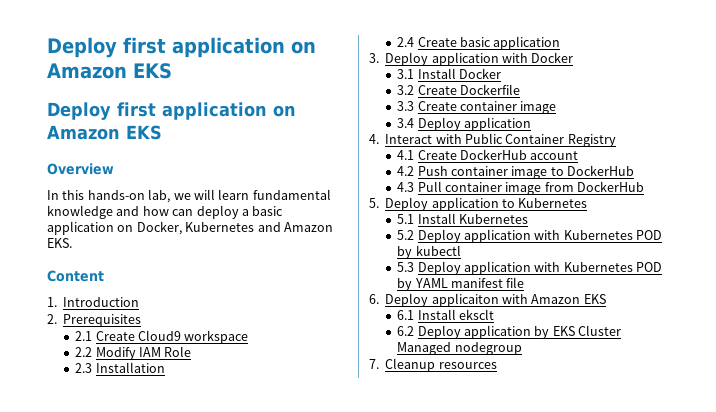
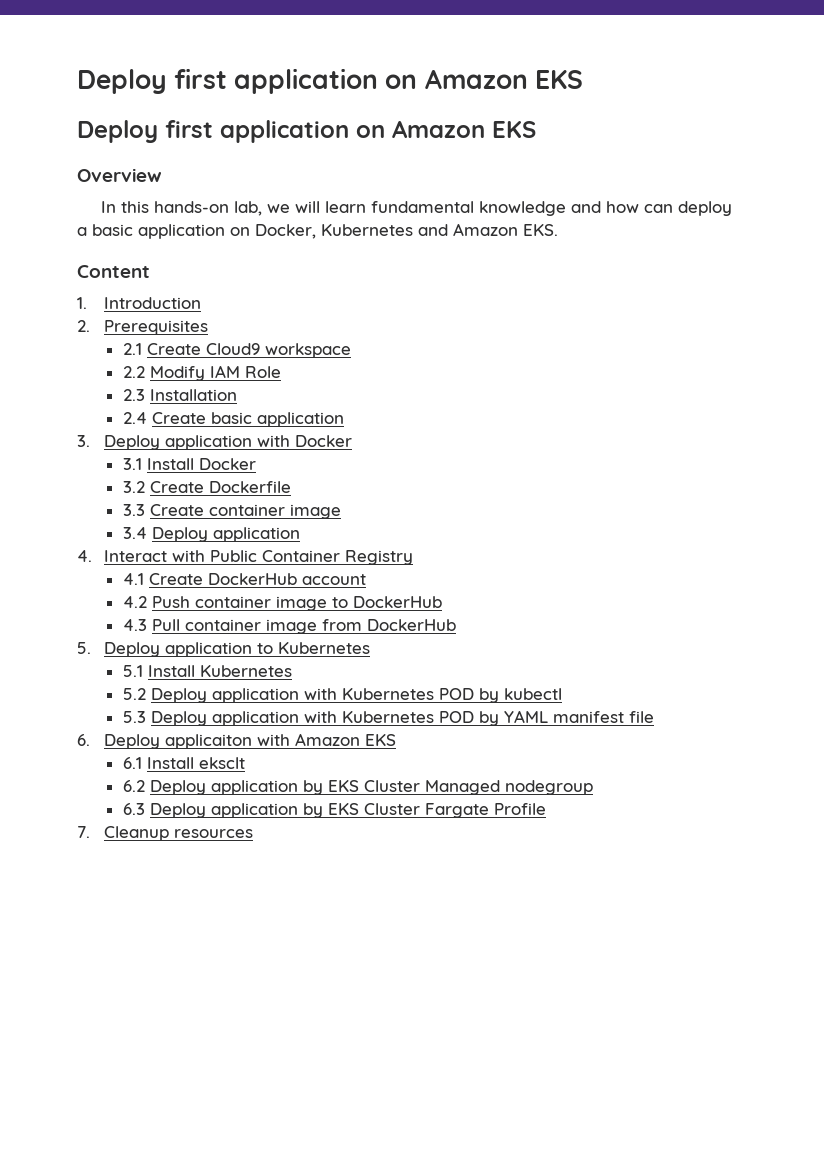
+ 6.3 Deploy application by EKS Cluster Fargate Profile

